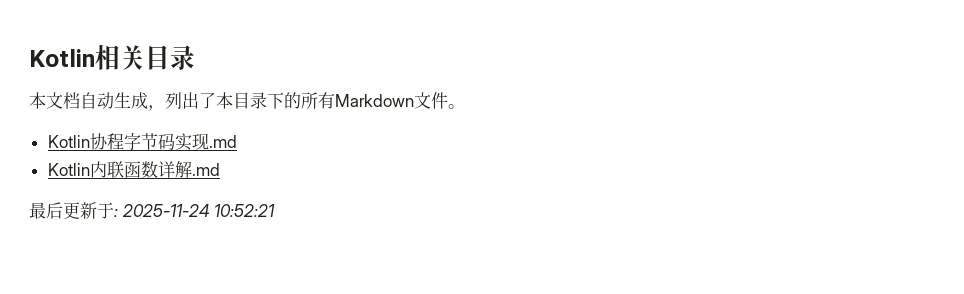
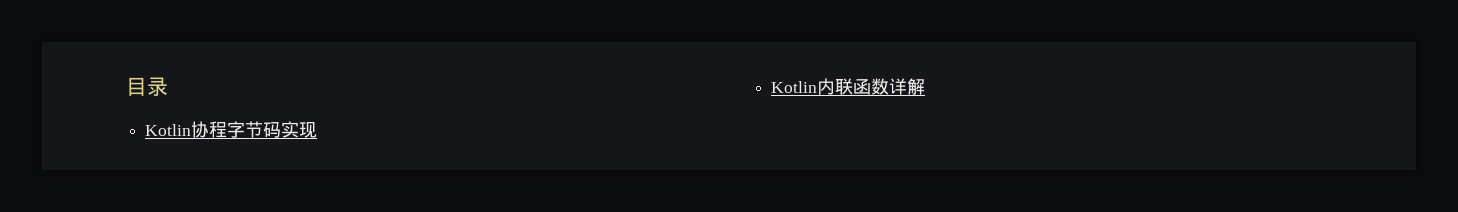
- Kotlin相关目录
- 本文档自动生成，列出了本目录下的所有Markdown文件。
+ 目录
- Kotlin协程字节码实现.md
+ Kotlin协程字节码实现
- Kotlin内联函数详解.md
- 最后更新于: 2025-11-24 10:52:21
+ Kotlin内联函数详解

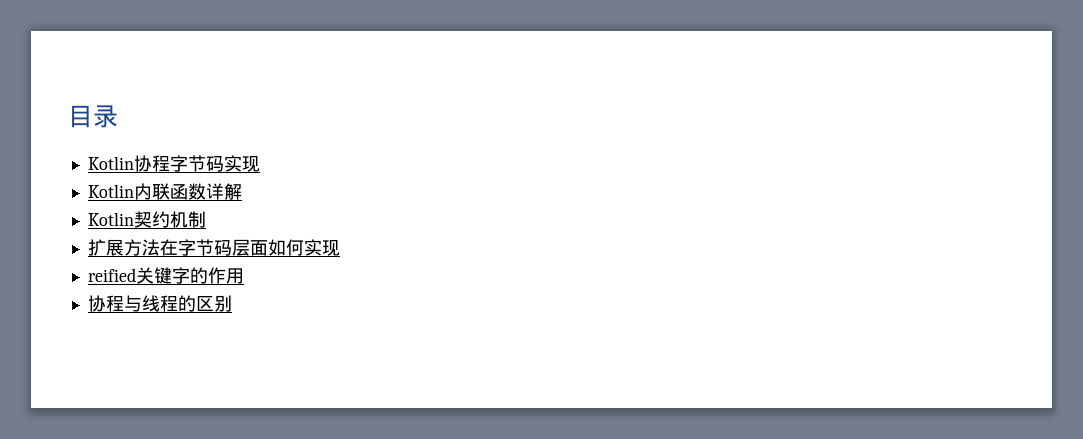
+ Kotlin契约机制
+ 扩展方法在字节码层面如何实现
+ reified关键字的作用
+ 协程与线程的区别

